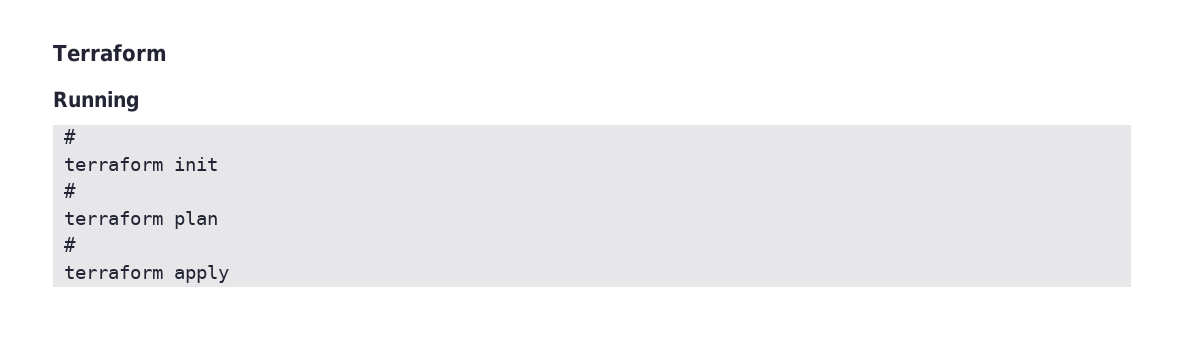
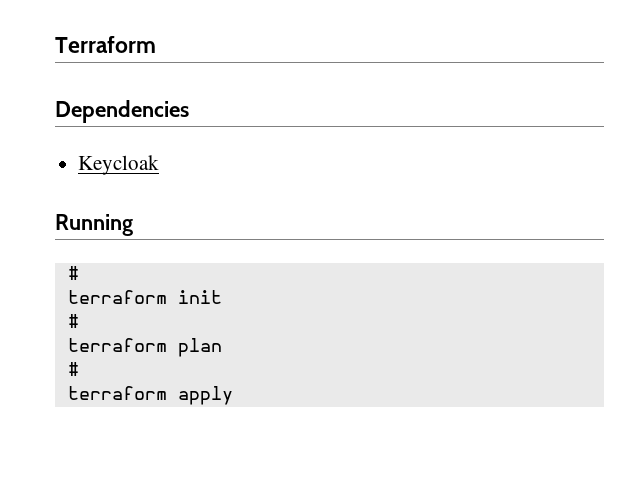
+ Dependencies
+ Keycloak

